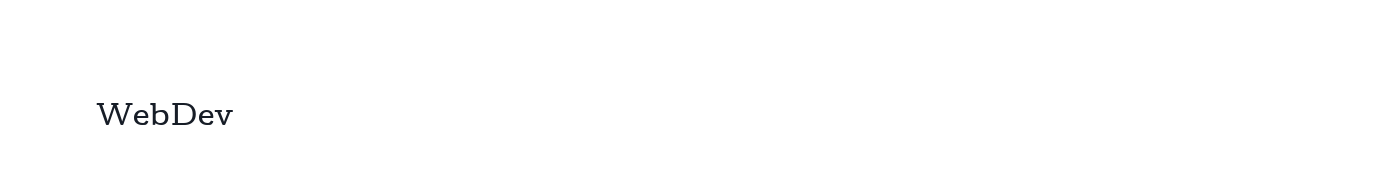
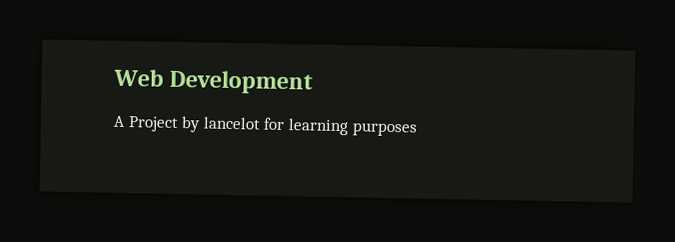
- WebDev
+ Web Development
+ A Project by lancelot for learning purposes

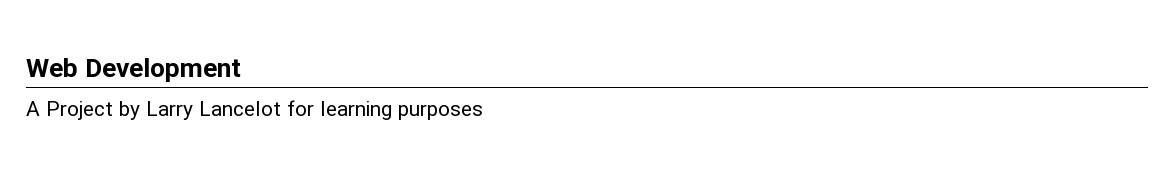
- A Project by lancelot for learning purposes
+ A Project by Larry Lancelot for learning purposes

